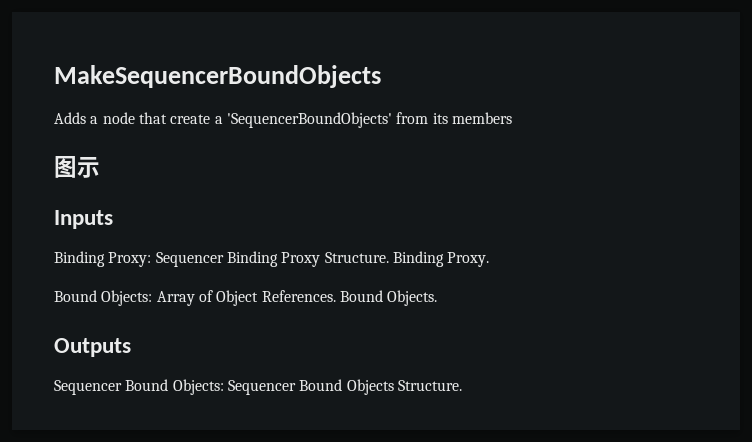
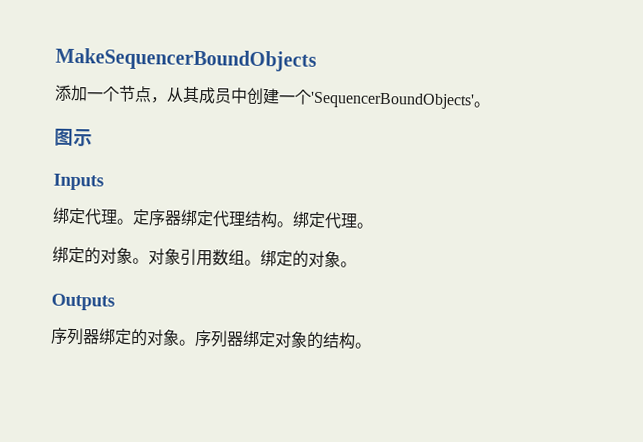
- Adds a node that create a 'SequencerBoundObjects' from its members
+ 添加一个节点，从其成员中创建一个'SequencerBoundObjects'。
  图示
  Inputs
- Binding Proxy: Sequencer Binding Proxy Structure. Binding Proxy.
- Bound Objects: Array of Object References. Bound Objects.
+ 绑定代理。定序器绑定代理结构。绑定代理。
+ 绑定的对象。对象引用数组。绑定的对象。
  Outputs
- Sequencer Bound Objects: Sequencer Bound Objects Structure.
+ 序列器绑定的对象。序列器绑定对象的结构。

